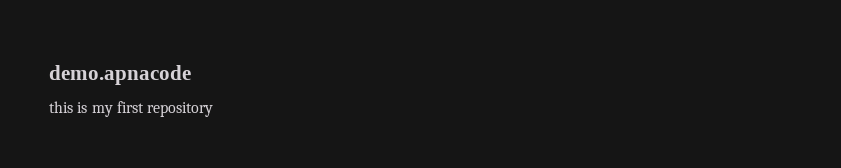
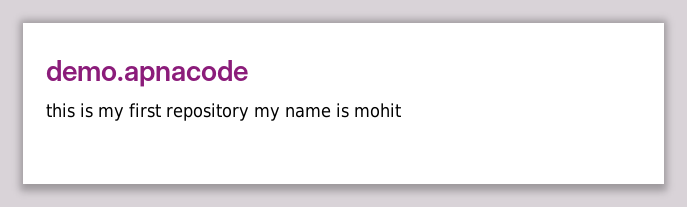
- this is my first repository
+ this is my first repository my name is mohit

